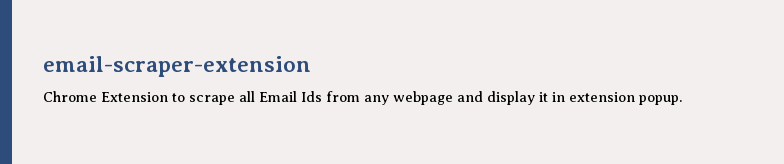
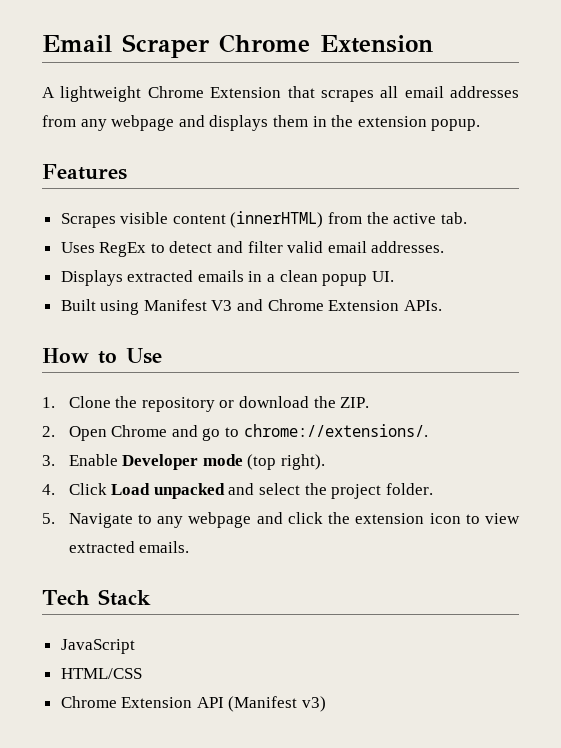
- email-scraper-extension
- Chrome Extension to scrape all Email Ids from any webpage and display it in extension popup.
+ Email Scraper Chrome Extension
+ A lightweight Chrome Extension that scrapes all email addresses from any webpage and displays them in the extension popup.
+ Features
+ Scrapes visible content (innerHTML) from the active tab.
+ Uses RegEx to detect and filter valid email addresses.
+ Displays extracted emails in a clean popup UI.
+ Built using Manifest V3 and Chrome Extension APIs.
+ How to Use
+ 1. Clone the repository or download the ZIP.
+ 2. Open Chrome and go to chrome://extensions/.
+ 3. Enable Developer mode (top right).
+ 4. Click Load unpacked and select the project folder.
+ 5. Navigate to any webpage and click the extension icon to view extracted emails.
+ Tech Stack
+ JavaScript
+ HTML/CSS
+ Chrome Extension API (Manifest v3)

